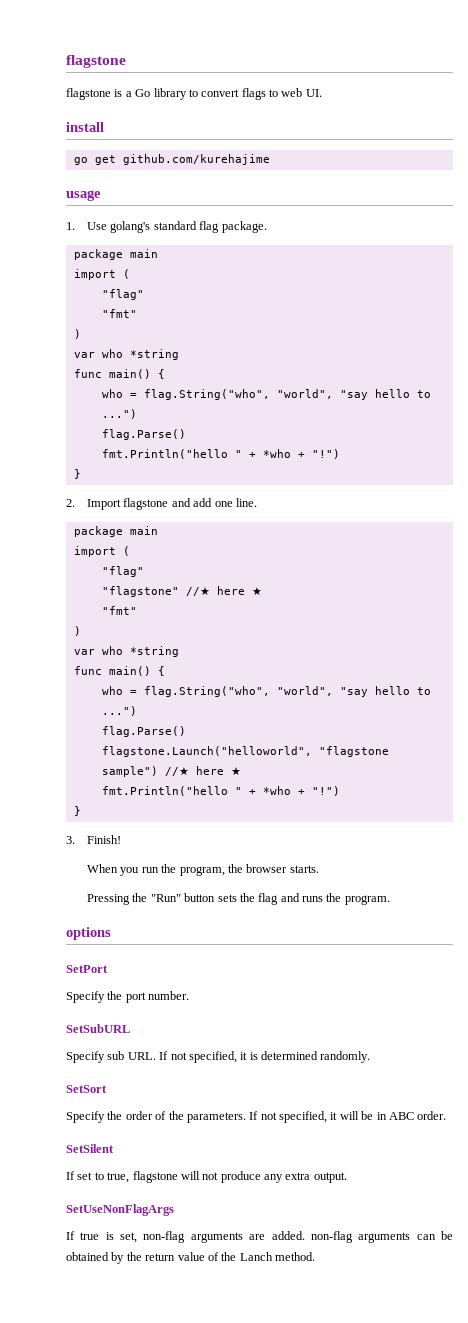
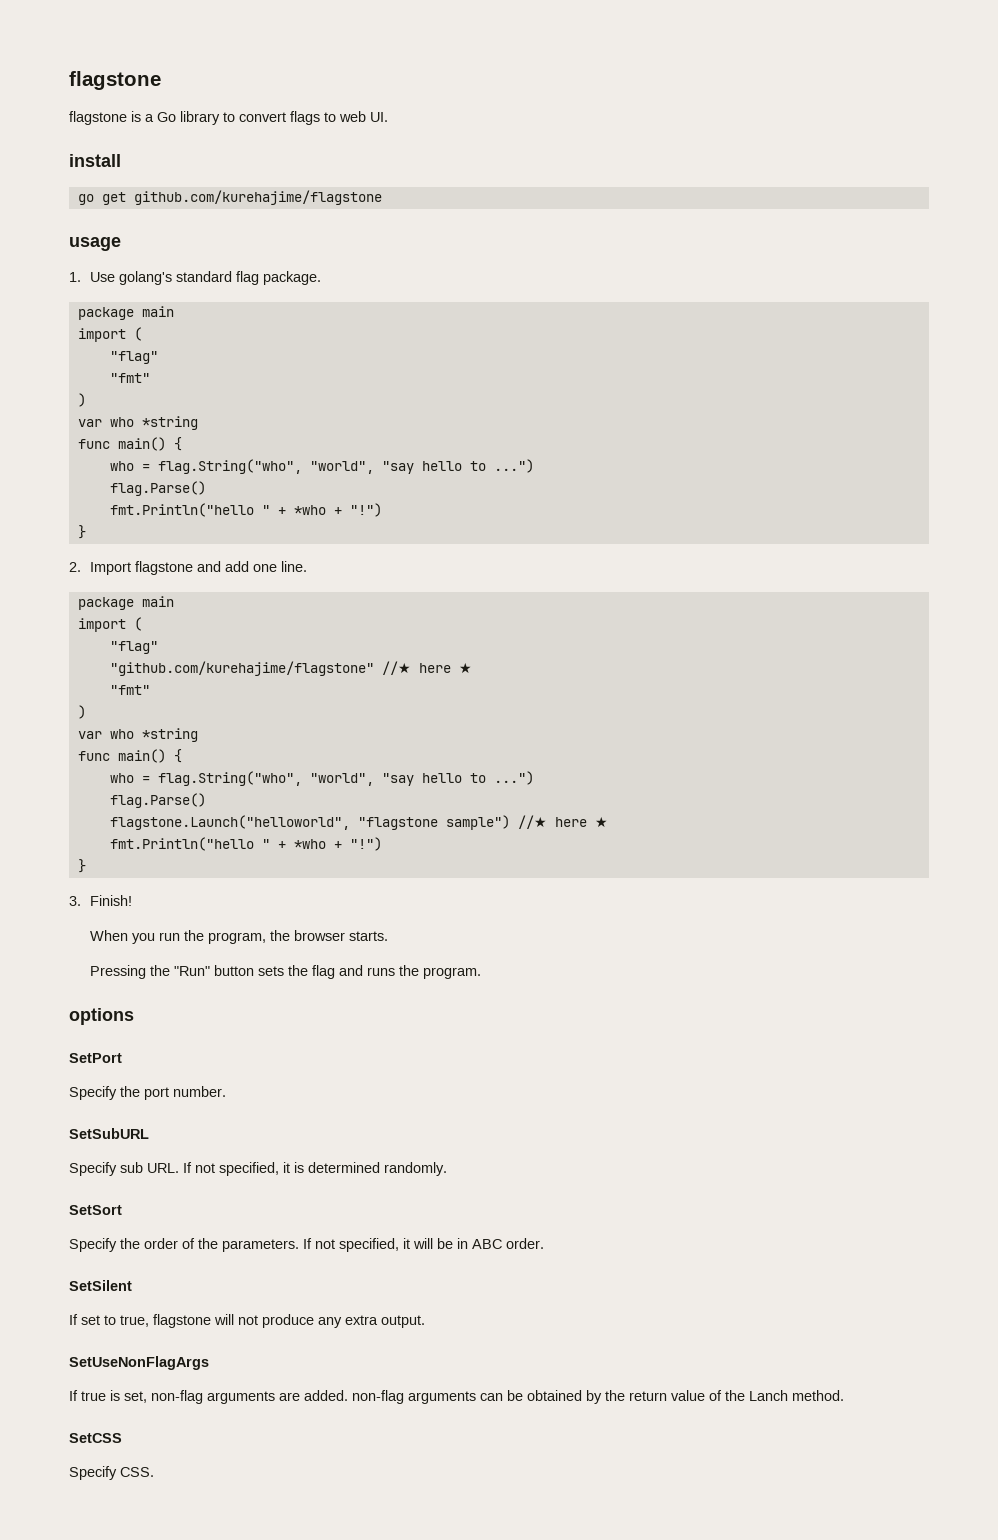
- go get github.com/kurehajime
+ go get github.com/kurehajime/flagstone
- "flagstone" //★ here ★
+ "github.com/kurehajime/flagstone" //★ here ★
+ SetCSS
+ Specify CSS.

